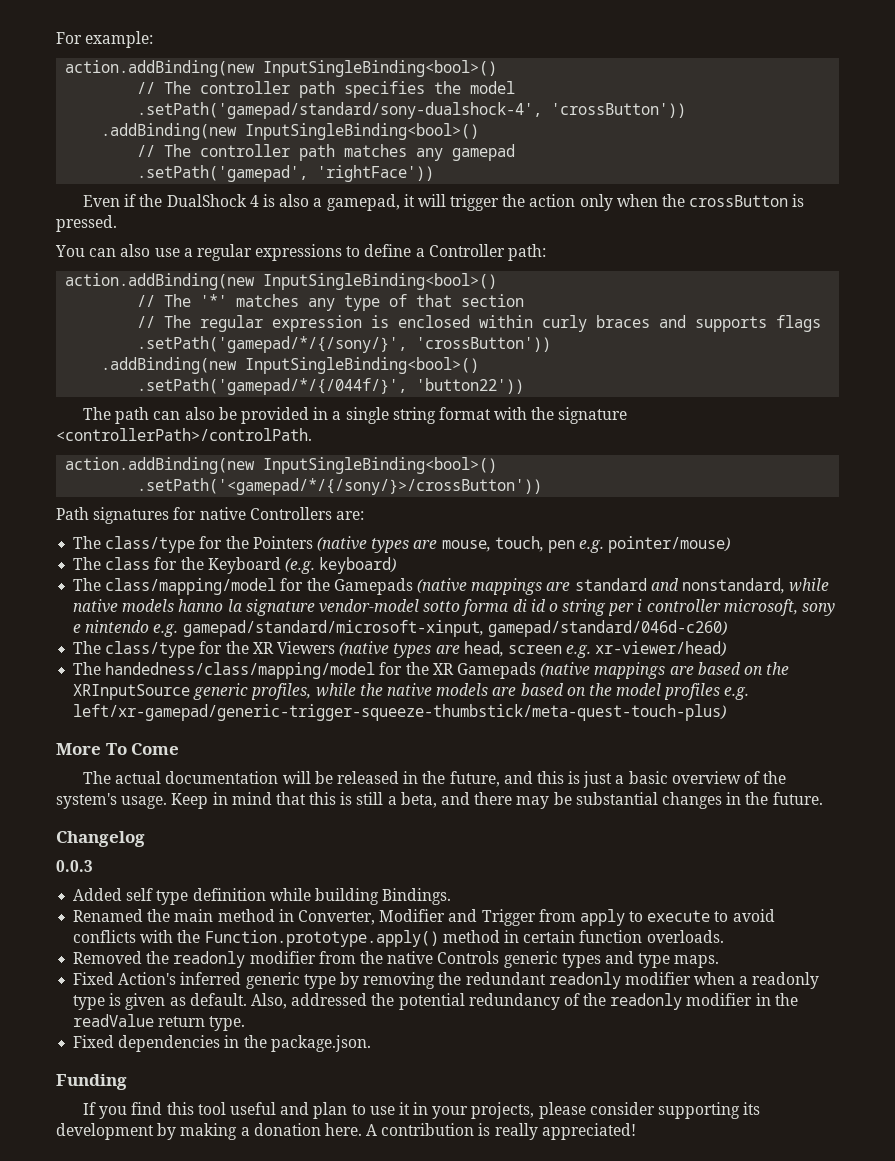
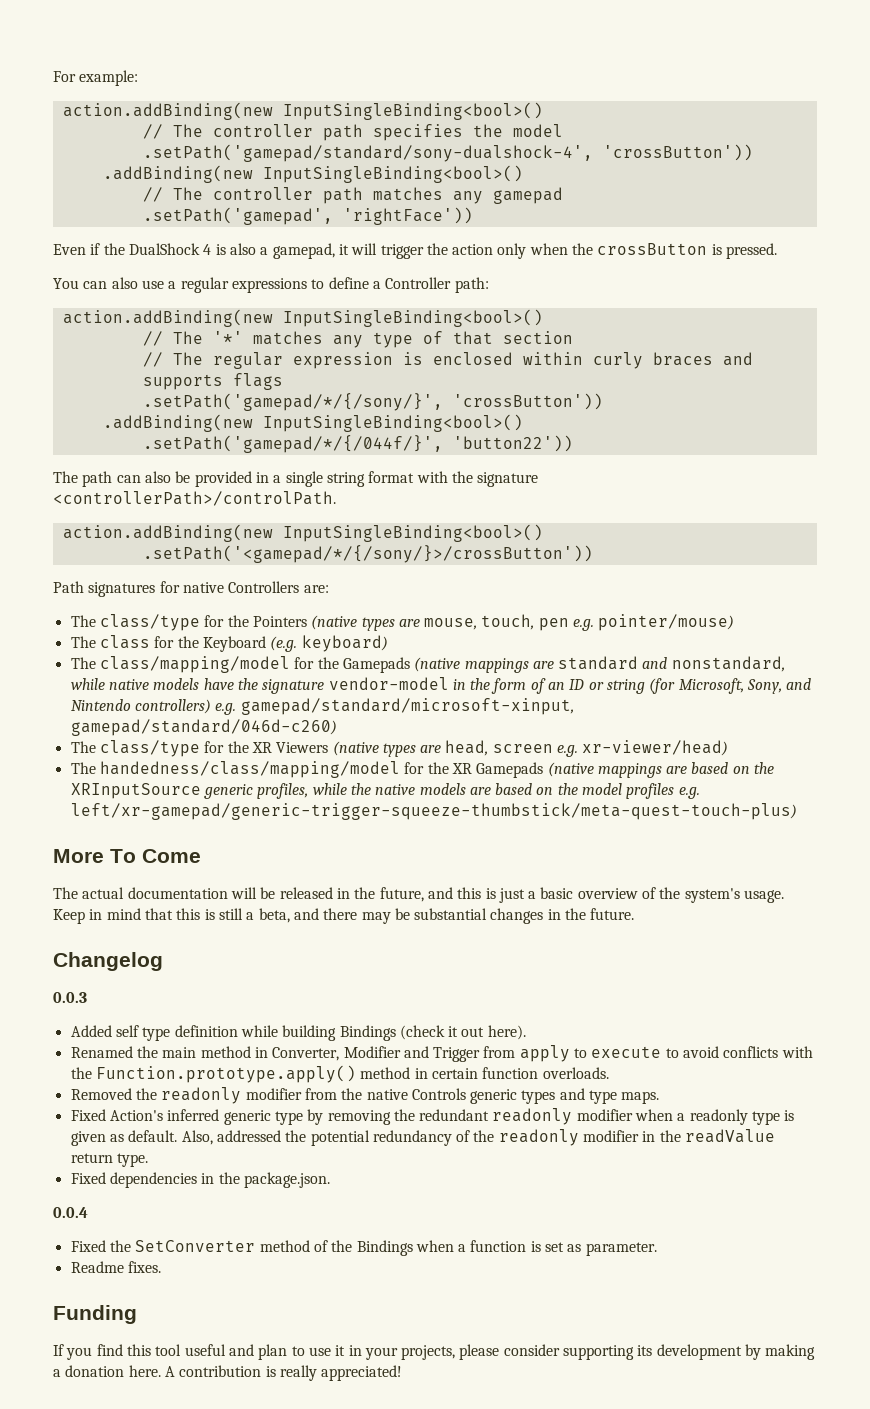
- The class/mapping/model for the Gamepads (native mappings are standard and nonstandard, while native models hanno la signature vendor-model sotto forma di id o string per i controller microsoft, sony e nintendo e.g. gamepad/standard/microsoft-xinput, gamepad/standard/046d-c260)
+ The class/mapping/model for the Gamepads (native mappings are standard and nonstandard, while native models have the signature vendor-model in the form of an ID or string (for Microsoft, Sony, and Nintendo controllers) e.g. gamepad/standard/microsoft-xinput, gamepad/standard/046d-c260)
- Added self type definition while building Bindings.
+ Added self type definition while building Bindings (check it out here).
+ 0.0.4
+ Fixed the SetConverter method of the Bindings when a function is set as parameter.
+ Readme fixes.

